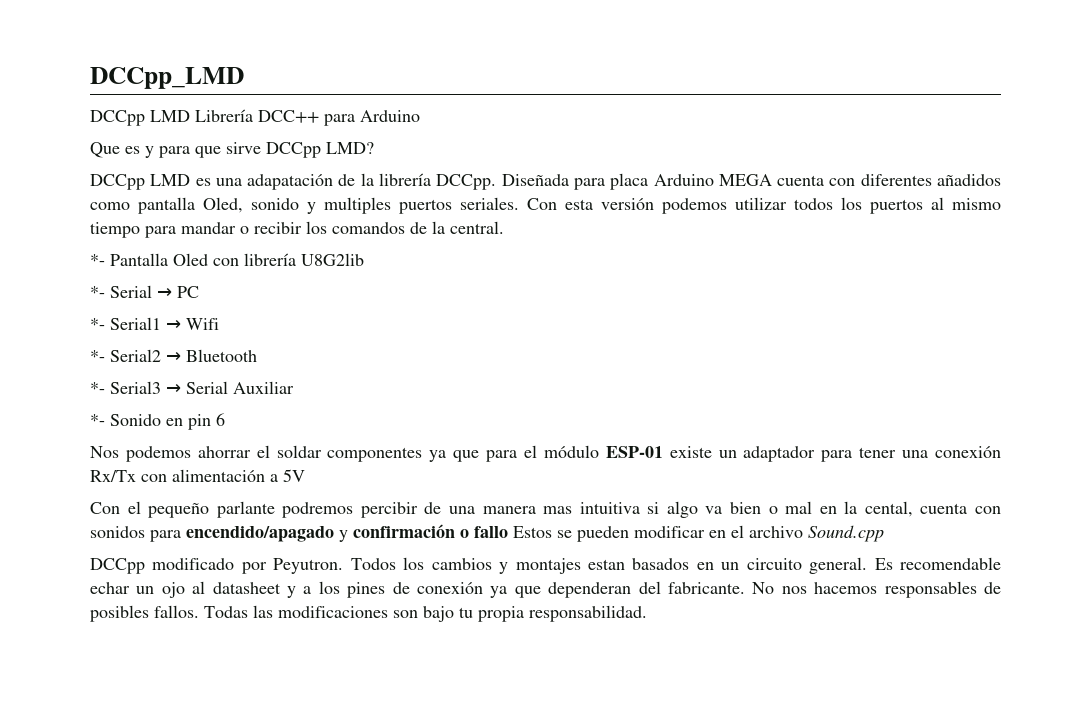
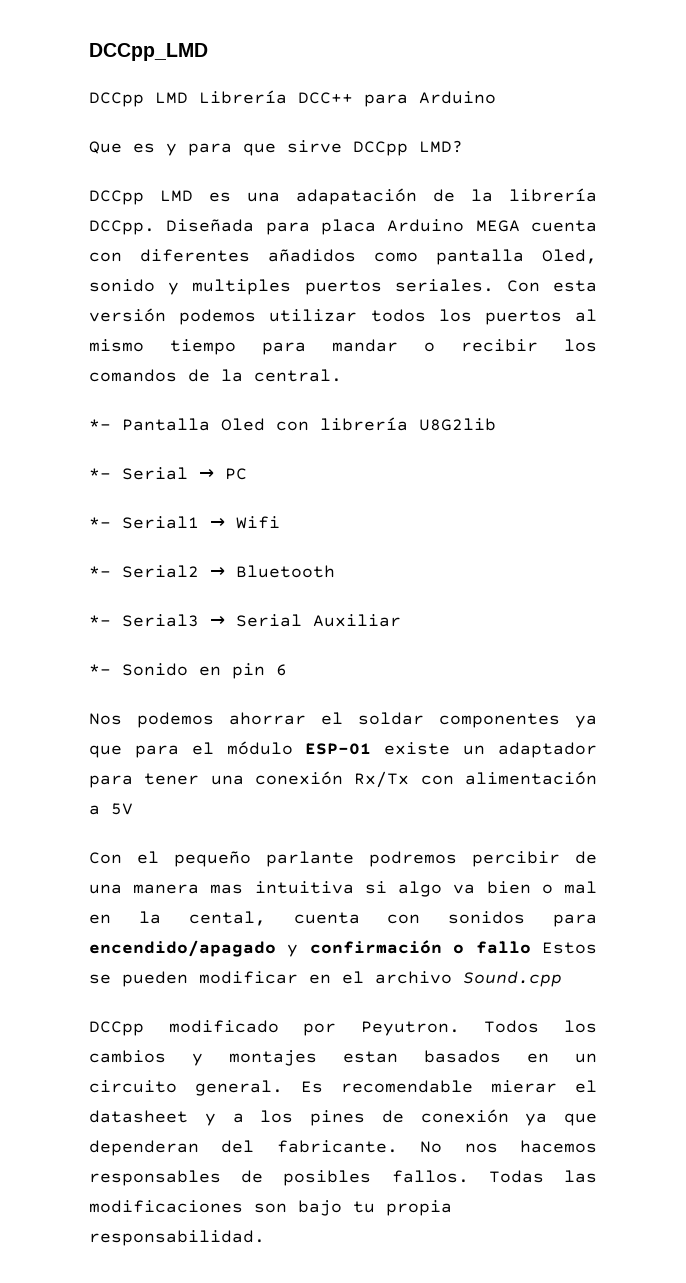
- Es recomendable echar un ojo al datasheet y a los pines de conexión ya que dependeran del fabricante.
+ Es recomendable mierar el datasheet y a los pines de conexión ya que dependeran del fabricante.

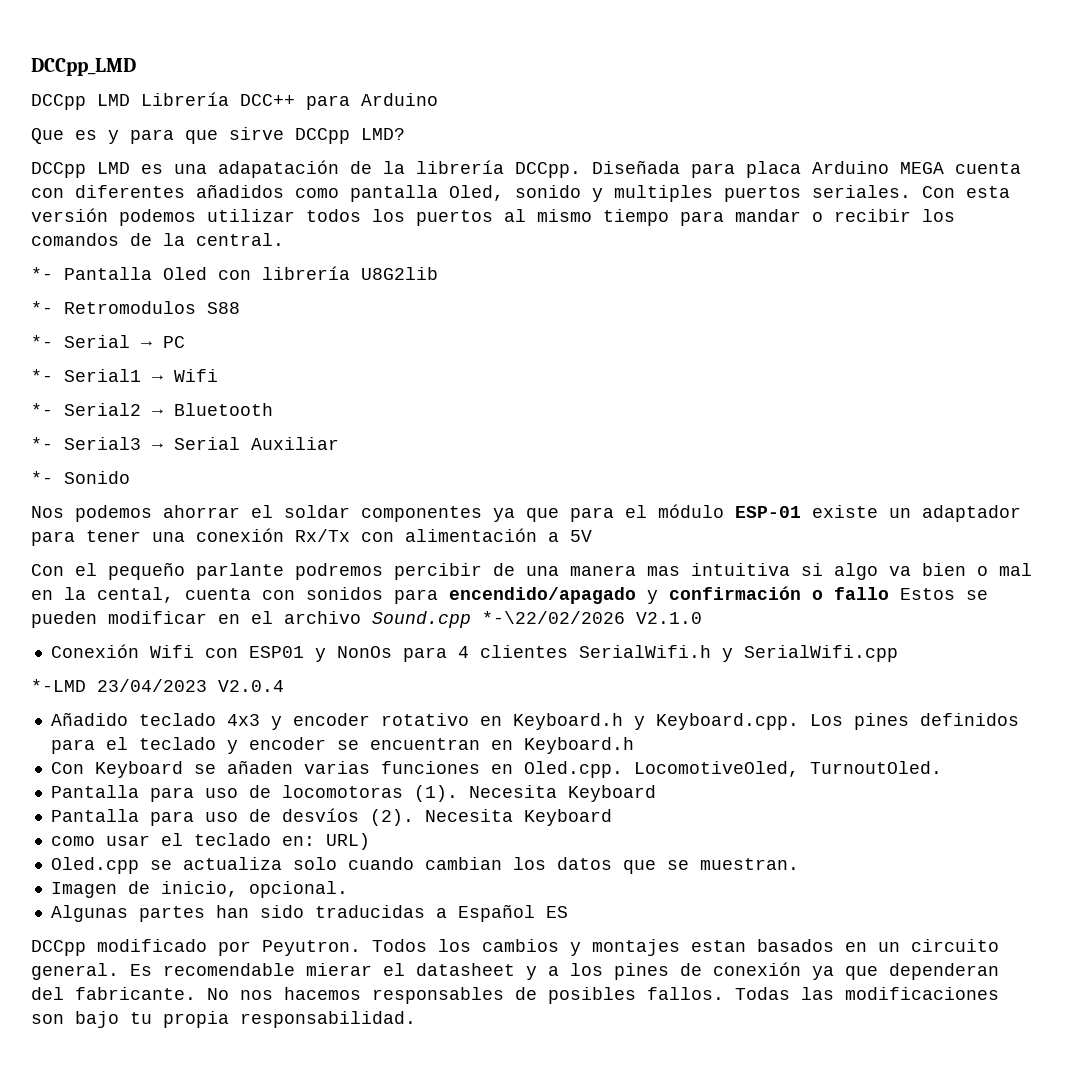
+ *- Retromodulos S88
- *- Sonido en pin 6
+ *- Sonido
- Con el pequeño parlante podremos percibir de una manera mas intuitiva si algo va bien o mal en la cental, cuenta con sonidos para encendido/apagado y confirmación o fallo Estos se pueden modificar en el archivo Sound.cpp
+ Con el pequeño parlante podremos percibir de una manera mas intuitiva si algo va bien o mal en la cental, cuenta con sonidos para encendido/apagado y confirmación o fallo Estos se pueden modificar en el archivo Sound.cpp *-\22/02/2026 V2.1.0
+ Conexión Wifi con ESP01 y NonOs para 4 clientes SerialWifi.h y SerialWifi.cpp
+ *-LMD 23/04/2023 V2.0.4
+ Añadido teclado 4x3 y encoder rotativo en Keyboard.h y Keyboard.cpp. Los pines definidos para el teclado y encoder se encuentran en Keyboard.h
+ Con Keyboard se añaden varias funciones en Oled.cpp. LocomotiveOled, TurnoutOled.
+ Pantalla para uso de locomotoras (1). Necesita Keyboard
+ Pantalla para uso de desvíos (2). Necesita Keyboard
+ como usar el teclado en: URL)
+ Oled.cpp se actualiza solo cuando cambian los datos que se muestran.
+ Imagen de inicio, opcional.
+ Algunas partes han sido traducidas a Español ES

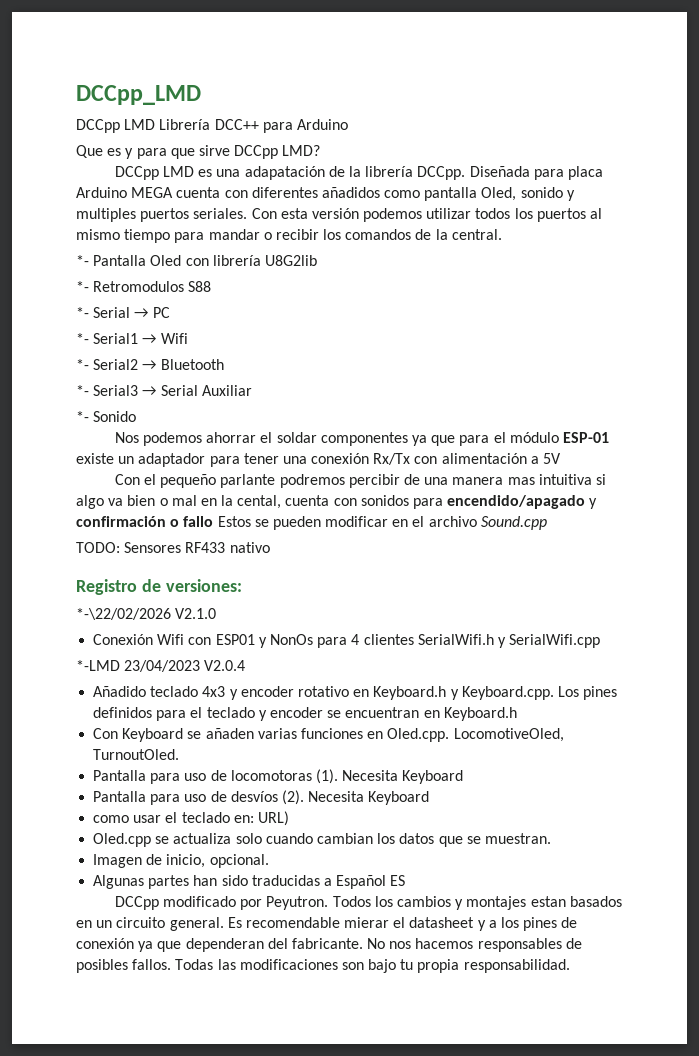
- Con el pequeño parlante podremos percibir de una manera mas intuitiva si algo va bien o mal en la cental, cuenta con sonidos para encendido/apagado y confirmación o fallo Estos se pueden modificar en el archivo Sound.cpp *-\22/02/2026 V2.1.0
+ Con el pequeño parlante podremos percibir de una manera mas intuitiva si algo va bien o mal en la cental, cuenta con sonidos para encendido/apagado y confirmación o fallo Estos se pueden modificar en el archivo Sound.cpp
+ TODO: Sensores RF433 nativo
+ Registro de versiones:
+ *-\22/02/2026 V2.1.0

